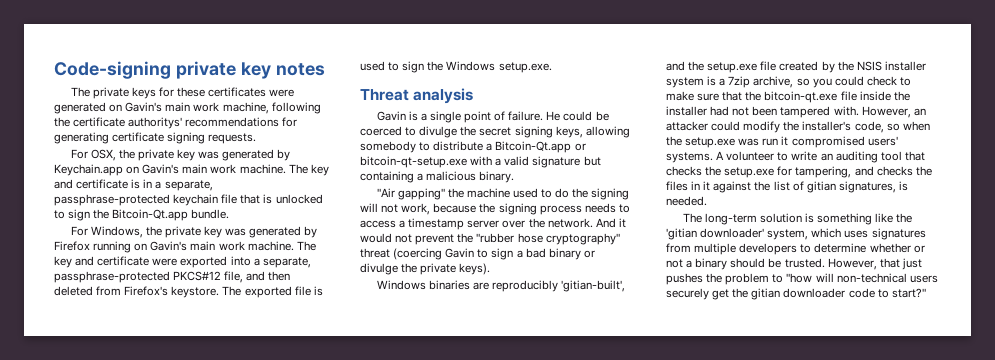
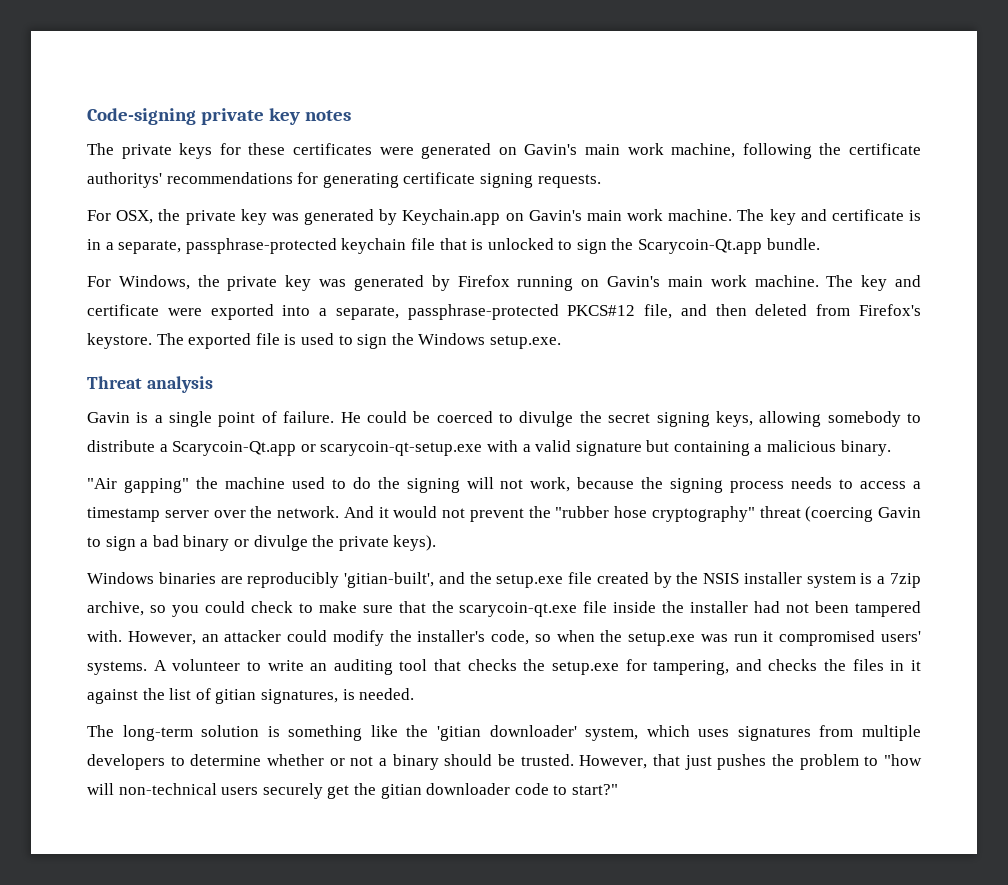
- The key and certificate is in a separate, passphrase-protected keychain file that is unlocked to sign the Bitcoin-Qt.app bundle.
+ The key and certificate is in a separate, passphrase-protected keychain file that is unlocked to sign the Scarycoin-Qt.app bundle.
- He could be coerced to divulge the secret signing keys, allowing somebody to distribute a Bitcoin-Qt.app or bitcoin-qt-setup.exe with a valid signature but containing a malicious binary.
+ He could be coerced to divulge the secret signing keys, allowing somebody to distribute a Scarycoin-Qt.app or scarycoin-qt-setup.exe with a valid signature but containing a malicious binary.
- Windows binaries are reproducibly 'gitian-built', and the setup.exe file created by the NSIS installer system is a 7zip archive, so you could check to make sure that the bitcoin-qt.exe file inside the installer had not been tampered with.
+ Windows binaries are reproducibly 'gitian-built', and the setup.exe file created by the NSIS installer system is a 7zip archive, so you could check to make sure that the scarycoin-qt.exe file inside the installer had not been tampered with.

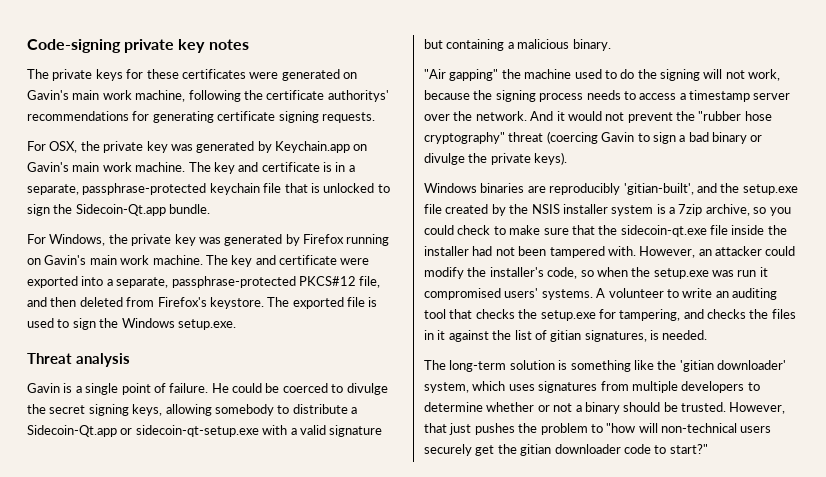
- The key and certificate is in a separate, passphrase-protected keychain file that is unlocked to sign the Scarycoin-Qt.app bundle.
+ The key and certificate is in a separate, passphrase-protected keychain file that is unlocked to sign the Sidecoin-Qt.app bundle.
- He could be coerced to divulge the secret signing keys, allowing somebody to distribute a Scarycoin-Qt.app or scarycoin-qt-setup.exe with a valid signature but containing a malicious binary.
+ He could be coerced to divulge the secret signing keys, allowing somebody to distribute a Sidecoin-Qt.app or sidecoin-qt-setup.exe with a valid signature but containing a malicious binary.
- Windows binaries are reproducibly 'gitian-built', and the setup.exe file created by the NSIS installer system is a 7zip archive, so you could check to make sure that the scarycoin-qt.exe file inside the installer had not been tampered with.
+ Windows binaries are reproducibly 'gitian-built', and the setup.exe file created by the NSIS installer system is a 7zip archive, so you could check to make sure that the sidecoin-qt.exe file inside the installer had not been tampered with.

